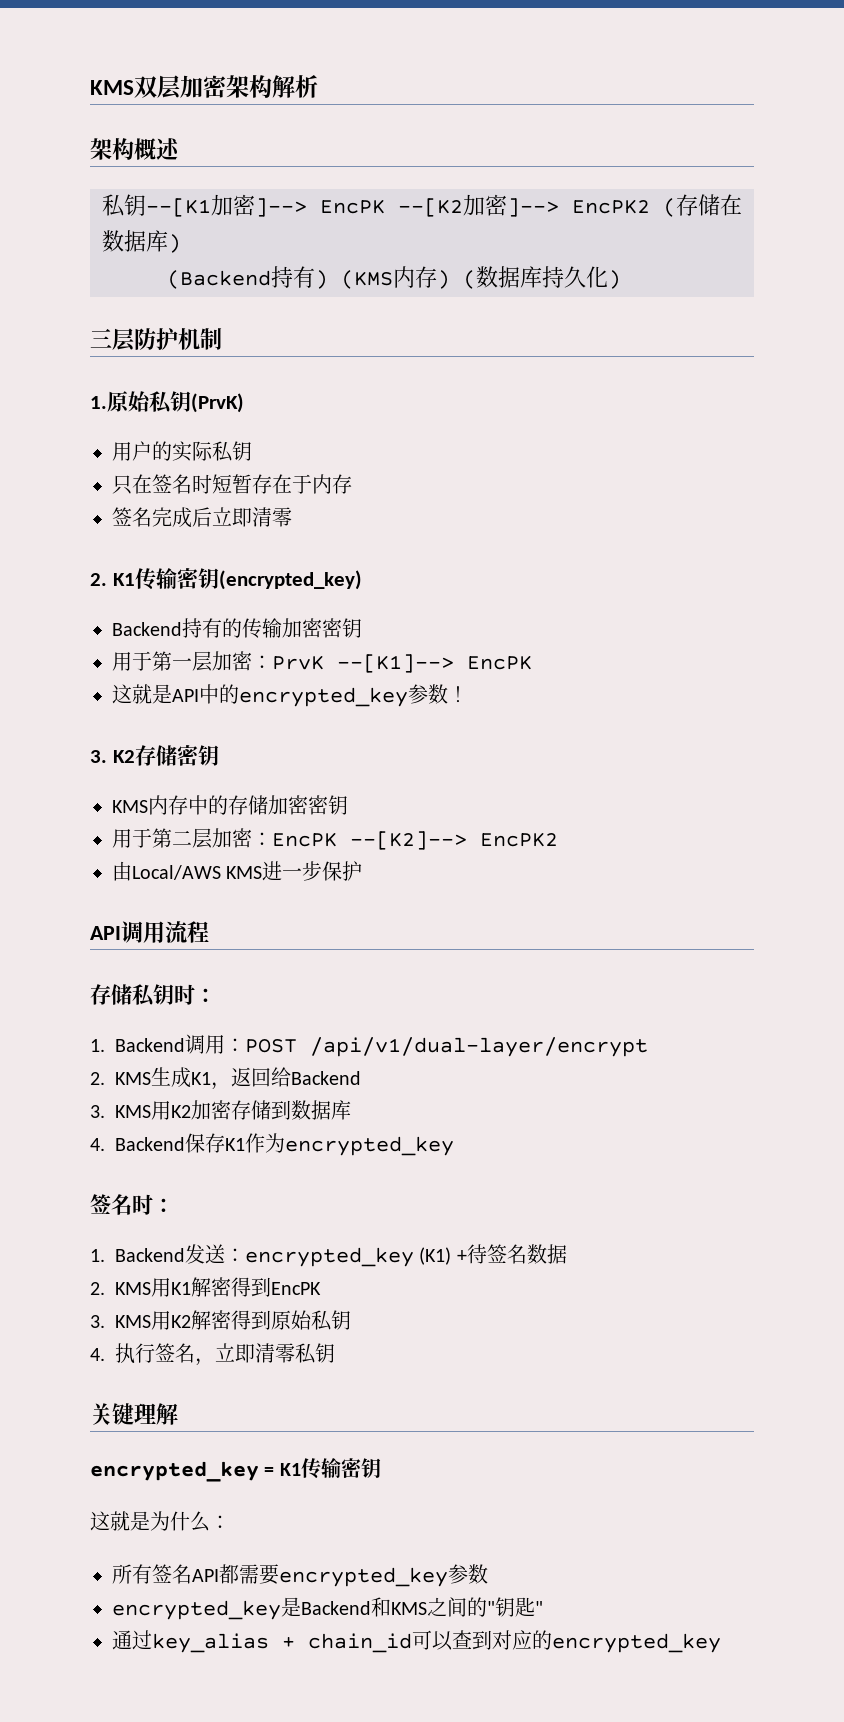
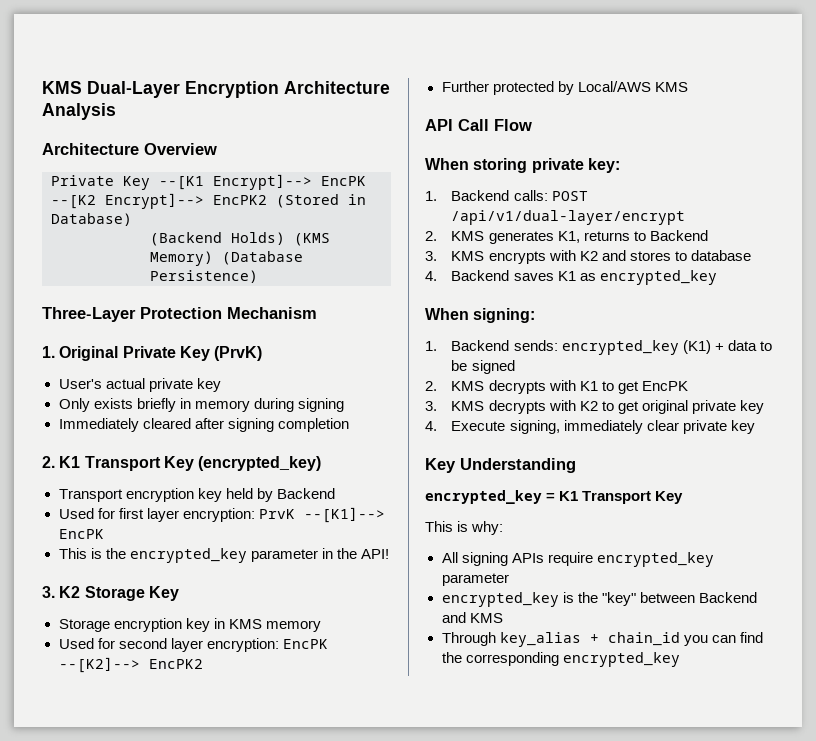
- KMS双层加密架构解析
- 架构概述
- 私钥--[K1加密]--> EncPK --[K2加密]--> EncPK2 (存储在数据库)
- (Backend持有) (KMS内存) (数据库持久化)
- 三层防护机制
- 1.原始私钥(PrvK)
- 用户的实际私钥
- 只在签名时短暂存在于内存
- 签名完成后立即清零
+ KMS Dual-Layer Encryption Architecture Analysis
+ Architecture Overview
+ Private Key --[K1 Encrypt]--> EncPK --[K2 Encrypt]--> EncPK2 (Stored in Database)
+ (Backend Holds) (KMS Memory) (Database Persistence)
+ Three-Layer Protection Mechanism
+ 1. Original Private Key (PrvK)
+ User's actual private key
+ Only exists briefly in memory during signing
+ Immediately cleared after signing completion
- 2. K1传输密钥(encrypted_key)
+ 2. K1 Transport Key (encrypted_key)
- Backend持有的传输加密密钥
- 用于第一层加密：PrvK --[K1]--> EncPK
- 这就是API中的encrypted_key参数！
- 3. K2存储密钥
- KMS内存中的存储加密密钥
- 用于第二层加密：EncPK --[K2]--> EncPK2
+ Transport encryption key held by Backend
+ Used for first layer encryption: PrvK --[K1]--> EncPK
+ This is the encrypted_key parameter in the API!
+ 3. K2 Storage Key
+ Storage encryption key in KMS memory
+ Used for second layer encryption: EncPK --[K2]--> EncPK2
- 由Local/AWS KMS进一步保护
- API调用流程
- 存储私钥时：
- 1. Backend调用：POST /api/v1/dual-layer/encrypt
+ Further protected by Local/AWS KMS
+ API Call Flow
+ When storing private key:
+ 1. Backend calls: POST /api/v1/dual-layer/encrypt
- 2. KMS生成K1，返回给Backend
+ 2. KMS generates K1, returns to Backend
- 3. KMS用K2加密存储到数据库
+ 3. KMS encrypts with K2 and stores to database
- 4. Backend保存K1作为encrypted_key
+ 4. Backend saves K1 as encrypted_key
- 签名时：
- 1. Backend发送：encrypted_key (K1) +待签名数据
- 2. KMS用K1解密得到EncPK
- 3. KMS用K2解密得到原始私钥
- 4.执行签名，立即清零私钥
- 关键理解
- encrypted_key = K1传输密钥
- 这就是为什么：
- 所有签名API都需要encrypted_key参数
- encrypted_key是Backend和KMS之间的"钥匙"
- 通过key_alias + chain_id可以查到对应的encrypted_key
+ When signing:
+ 1. Backend sends: encrypted_key (K1) + data to be signed
+ 2. KMS decrypts with K1 to get EncPK
+ 3. KMS decrypts with K2 to get original private key
+ 4. Execute signing, immediately clear private key
+ Key Understanding
+ encrypted_key = K1 Transport Key
+ This is why:
+ All signing APIs require encrypted_key parameter
+ encrypted_key is the "key" between Backend and KMS
+ Through key_alias + chain_id you can find the corresponding encrypted_key

